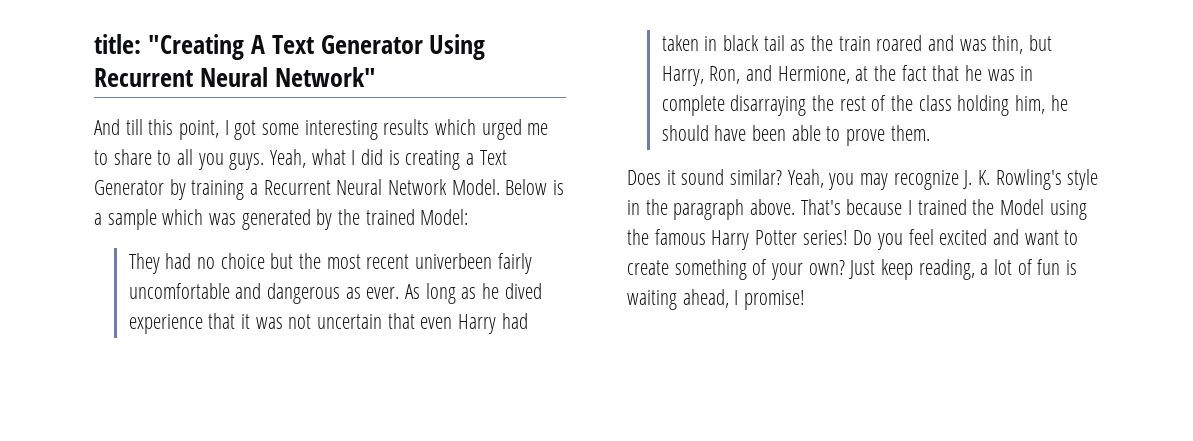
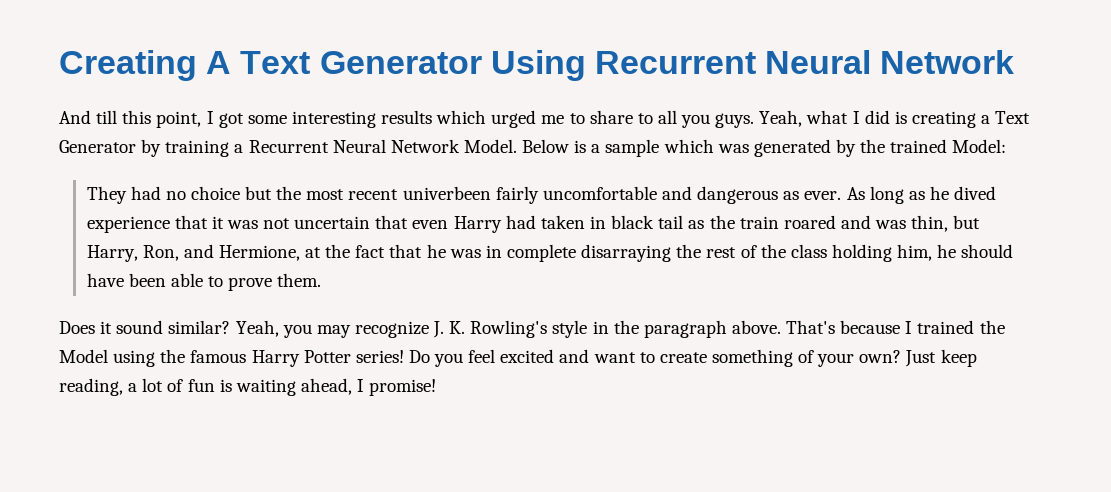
- title: "Creating A Text Generator Using Recurrent Neural Network"
+ Creating A Text Generator Using Recurrent Neural Network

